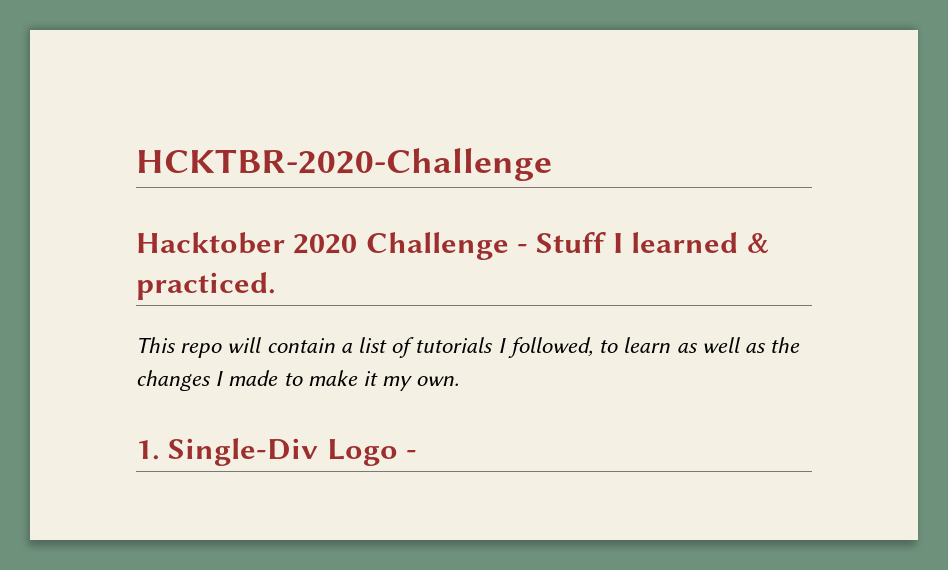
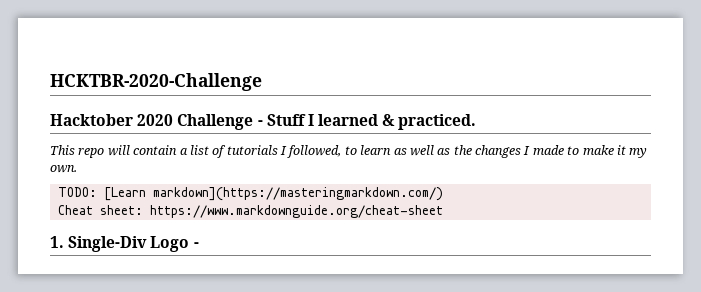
+ TODO: [Learn markdown](https://masteringmarkdown.com/)
+ Cheat sheet: https://www.markdownguide.org/cheat-sheet

